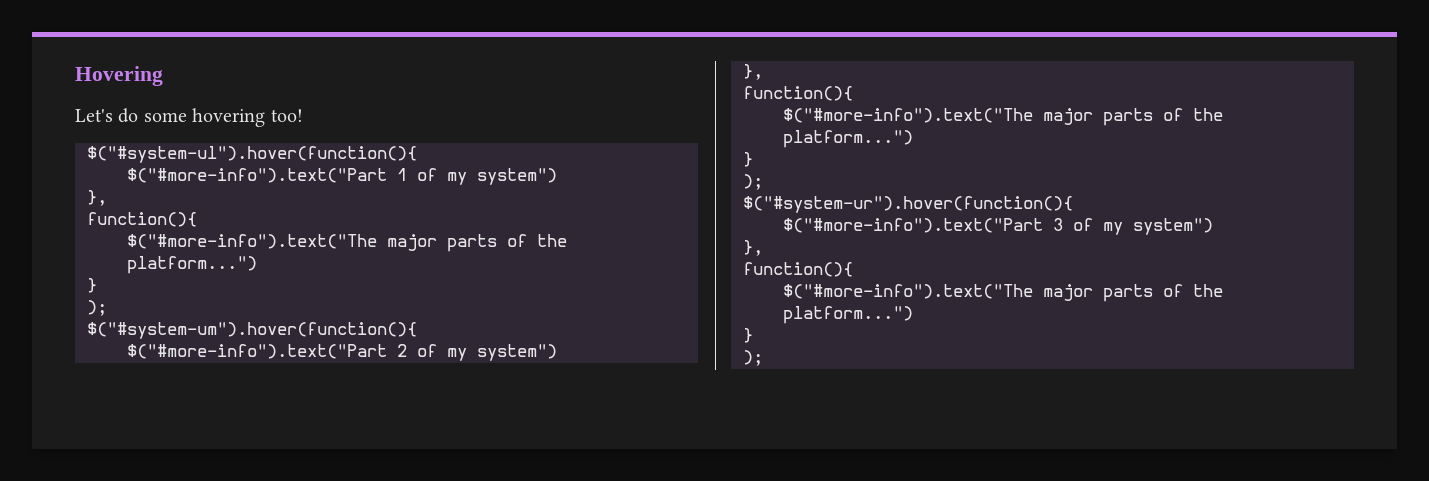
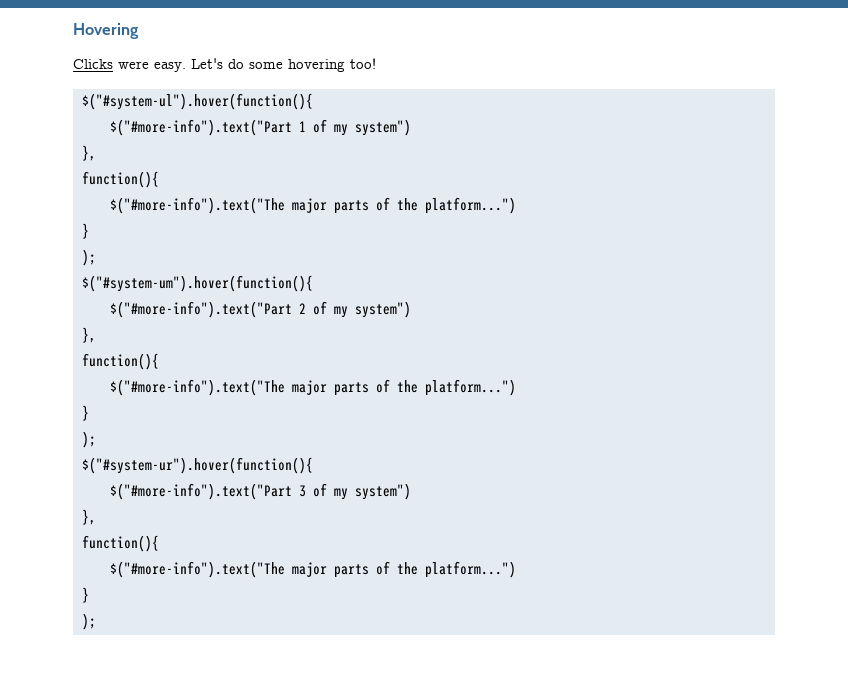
+ Clicks were easy.

